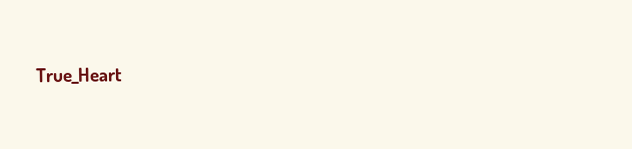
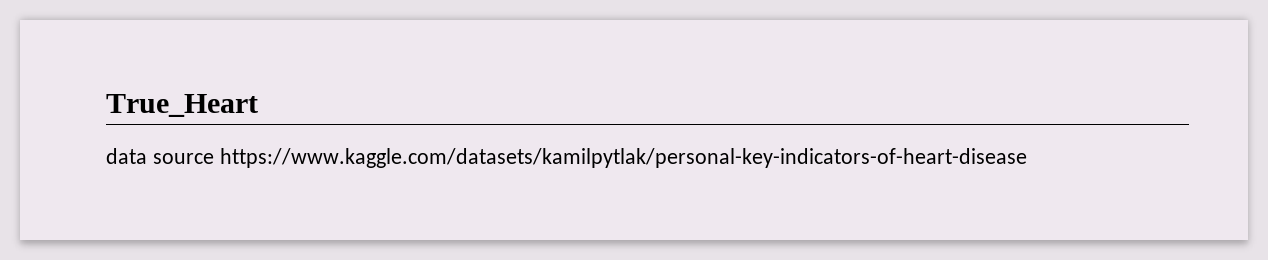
+ data source https://www.kaggle.com/datasets/kamilpytlak/personal-key-indicators-of-heart-disease

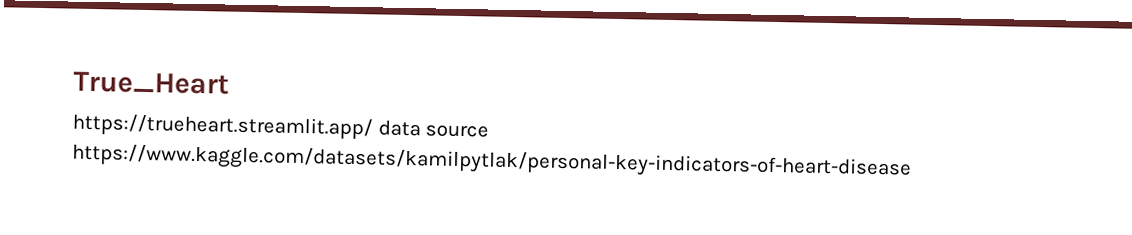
- data source https://www.kaggle.com/datasets/kamilpytlak/personal-key-indicators-of-heart-disease
+ https://trueheart.streamlit.app/ data source https://www.kaggle.com/datasets/kamilpytlak/personal-key-indicators-of-heart-disease

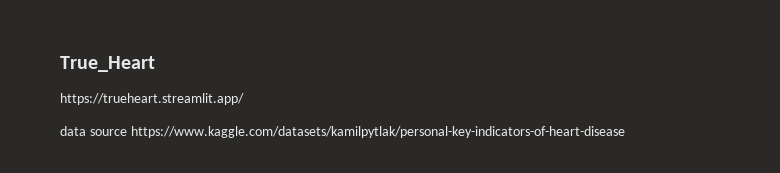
- https://trueheart.streamlit.app/ data source https://www.kaggle.com/datasets/kamilpytlak/personal-key-indicators-of-heart-disease
+ https://trueheart.streamlit.app/
+ data source https://www.kaggle.com/datasets/kamilpytlak/personal-key-indicators-of-heart-disease

